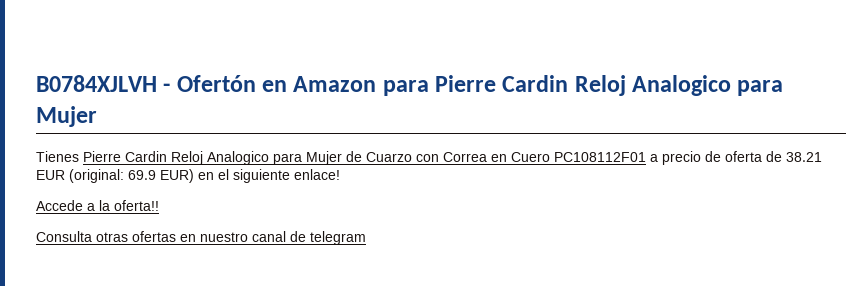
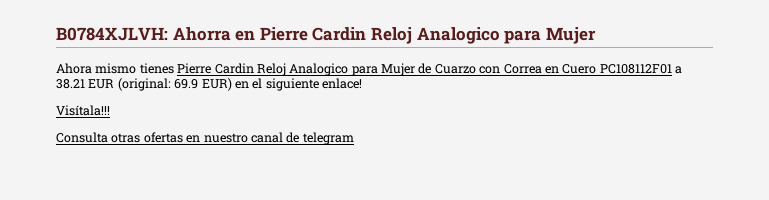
- B0784XJLVH - Ofertón en Amazon para Pierre Cardin Reloj Analogico para Mujer
+ B0784XJLVH: Ahorra en Pierre Cardin Reloj Analogico para Mujer
- Tienes Pierre Cardin Reloj Analogico para Mujer de Cuarzo con Correa en Cuero PC108112F01 a precio de oferta de 38.21 EUR (original: 69.9 EUR) en el siguiente enlace!
+ Ahora mismo tienes Pierre Cardin Reloj Analogico para Mujer de Cuarzo con Correa en Cuero PC108112F01 a 38.21 EUR (original: 69.9 EUR) en el siguiente enlace!
- Accede a la oferta!!
+ Visítala!!!

